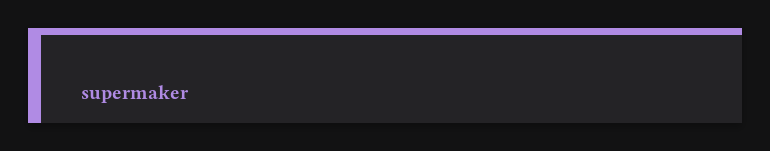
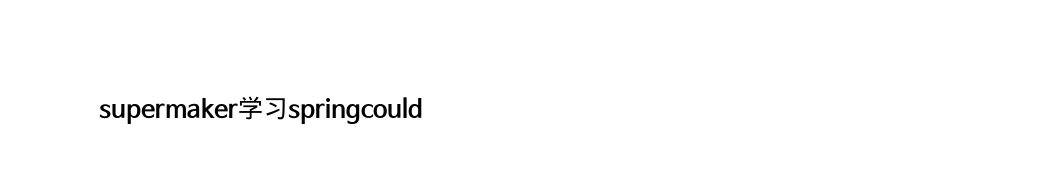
- supermaker
+ supermaker学习springcould

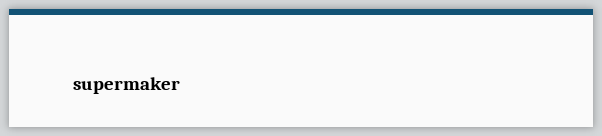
- supermaker学习springcould
+ supermaker

